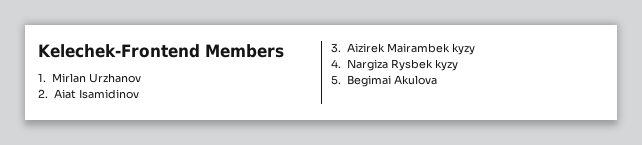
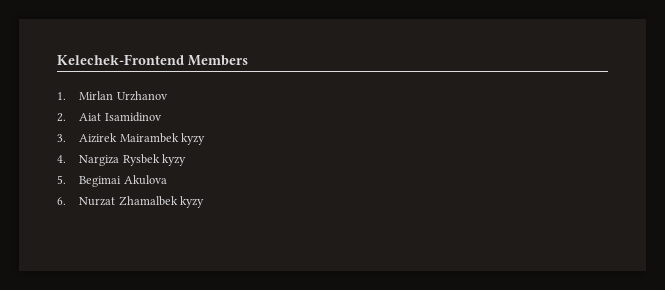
+ 6. Nurzat Zhamalbek kyzy

